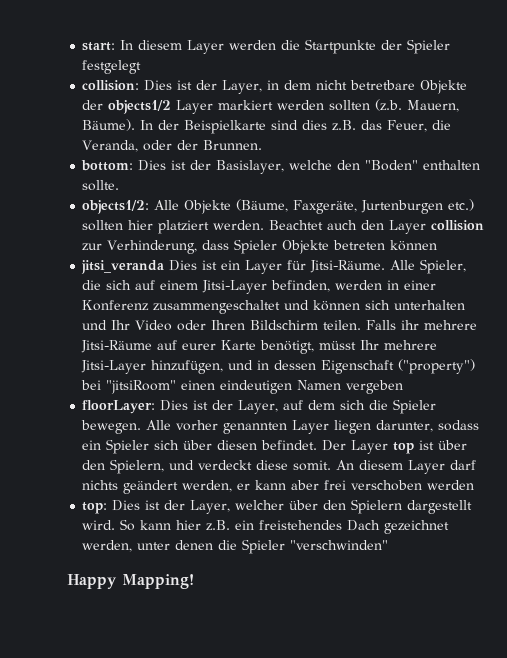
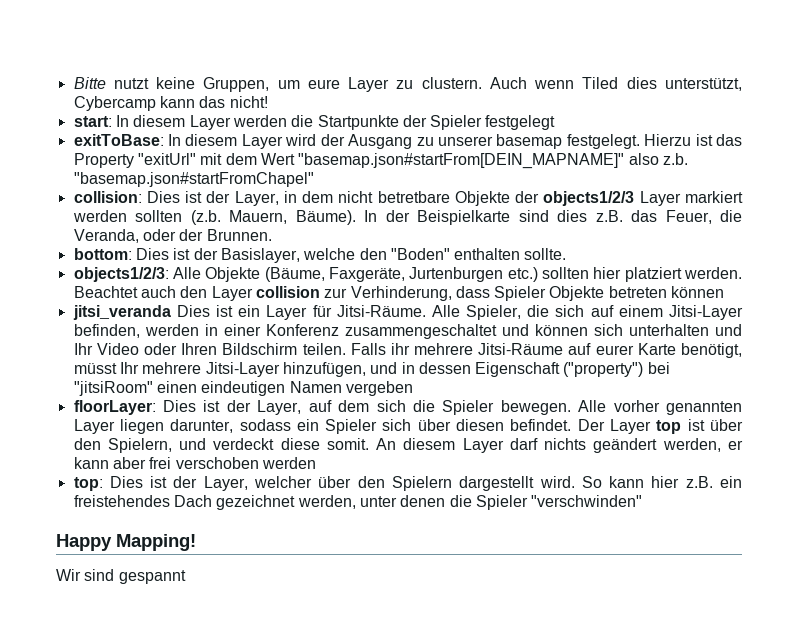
+ Bitte nutzt keine Gruppen, um eure Layer zu clustern. Auch wenn Tiled dies unterstützt, Cybercamp kann das nicht!
+ exitToBase: In diesem Layer wird der Ausgang zu unserer basemap festgelegt. Hierzu ist das Property "exitUrl" mit dem Wert "basemap.json#startFrom[DEIN_MAPNAME]" also z.b. "basemap.json#startFromChapel"
- collision: Dies ist der Layer, in dem nicht betretbare Objekte der objects1/2 Layer markiert werden sollten (z.b. Mauern, Bäume).
+ collision: Dies ist der Layer, in dem nicht betretbare Objekte der objects1/2/3 Layer markiert werden sollten (z.b. Mauern, Bäume).
- objects1/2: Alle Objekte (Bäume, Faxgeräte, Jurtenburgen etc.) sollten hier platziert werden.
+ objects1/2/3: Alle Objekte (Bäume, Faxgeräte, Jurtenburgen etc.) sollten hier platziert werden.
+ Wir sind gespannt

